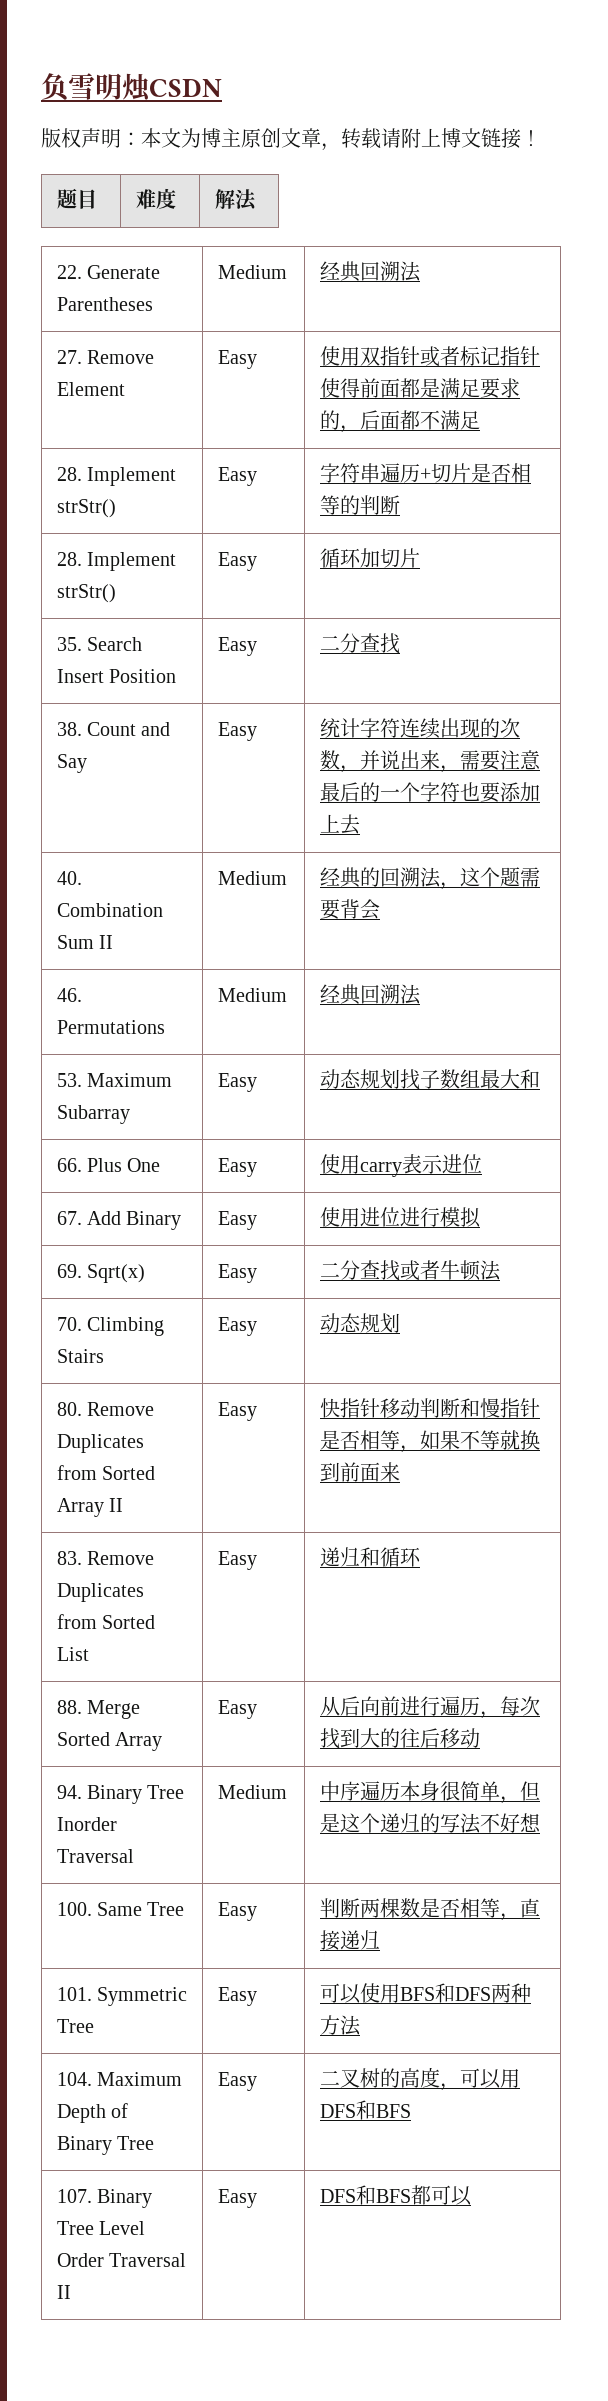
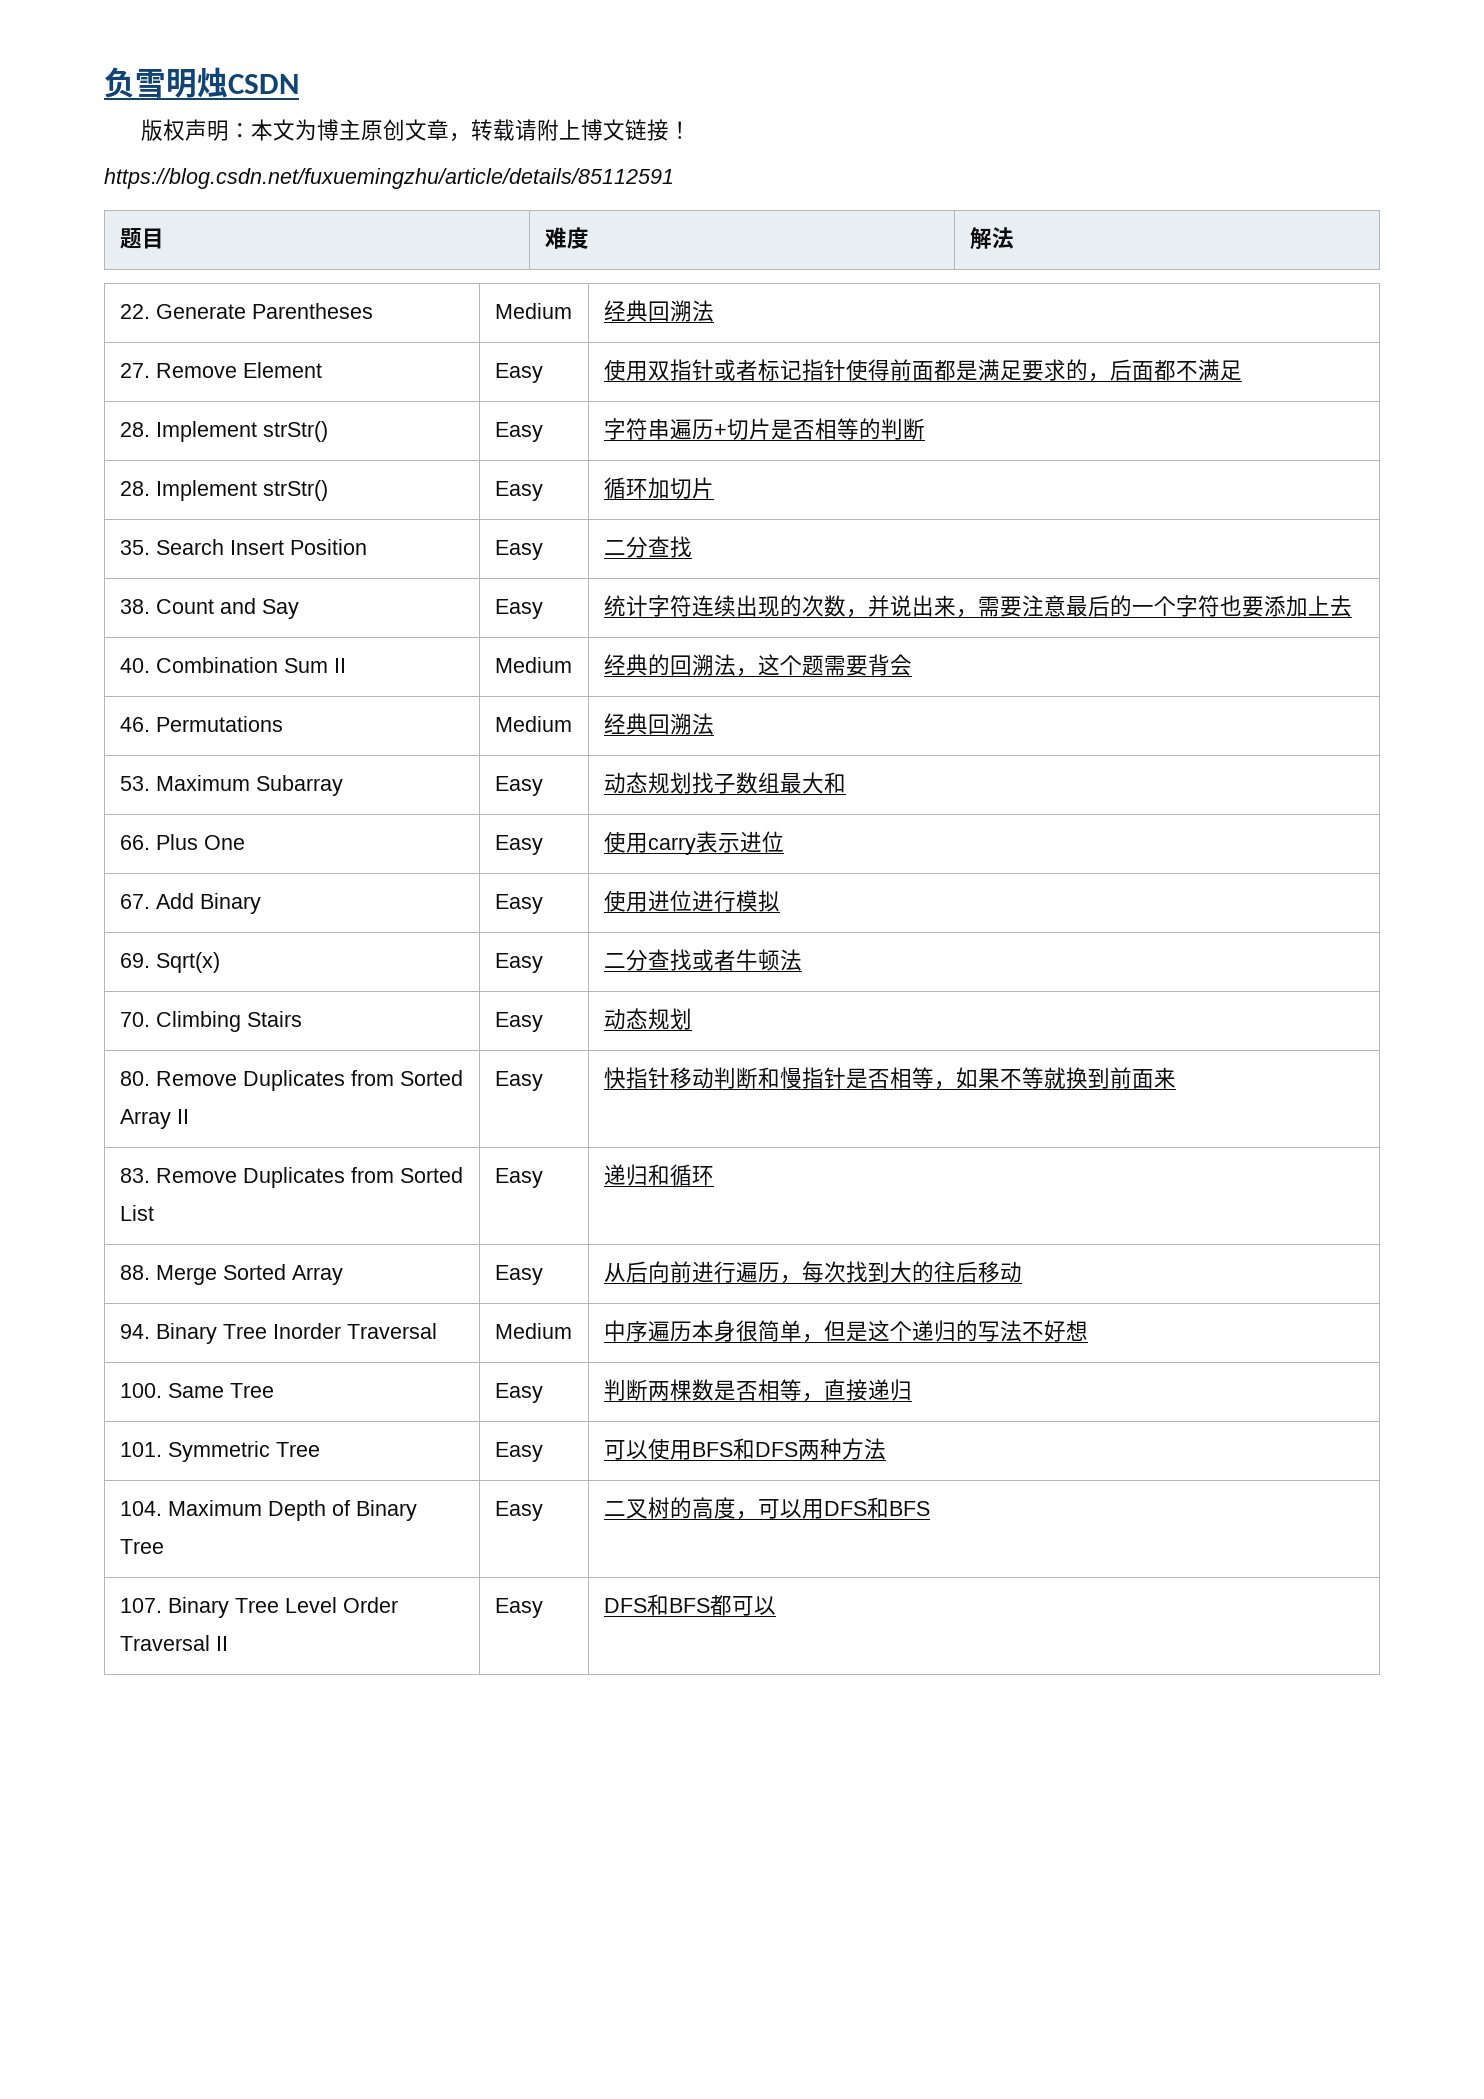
+ https://blog.csdn.net/fuxuemingzhu/article/details/85112591

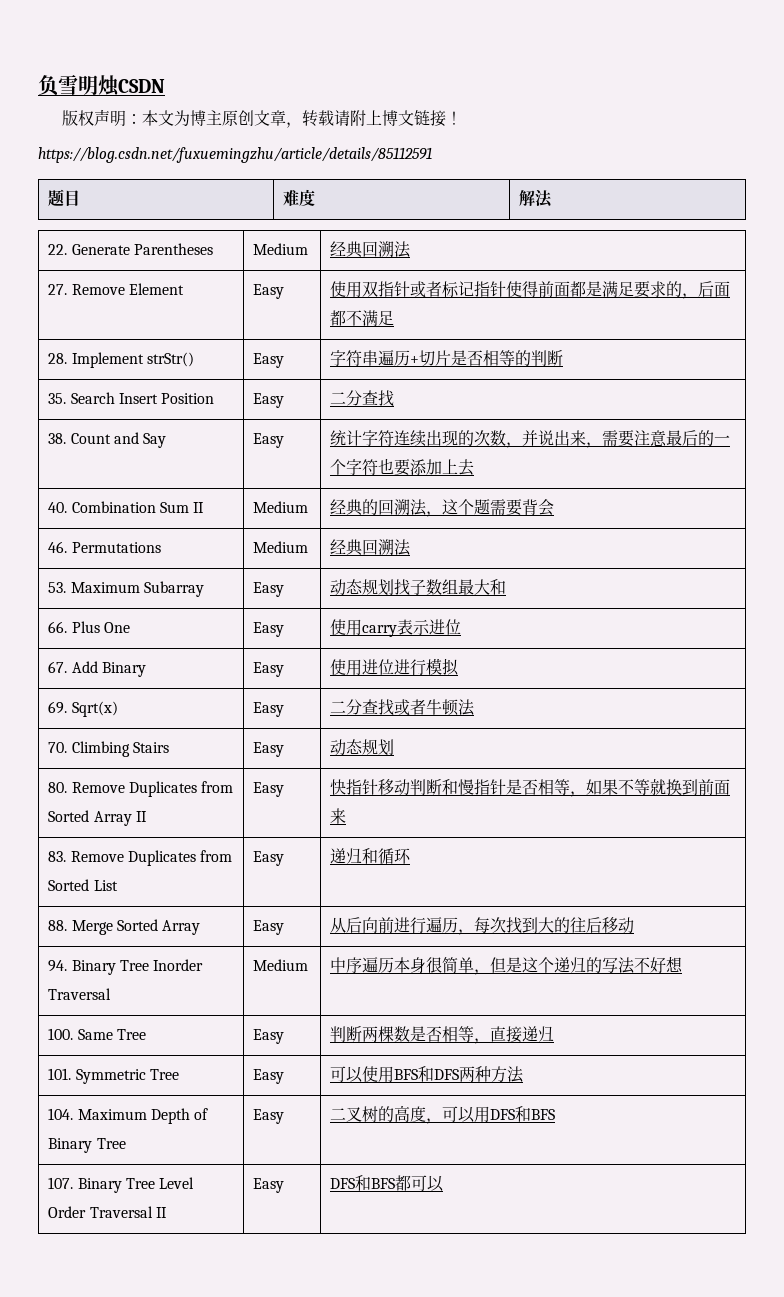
- 28. Implement strStr() | Easy | 循环加切片

